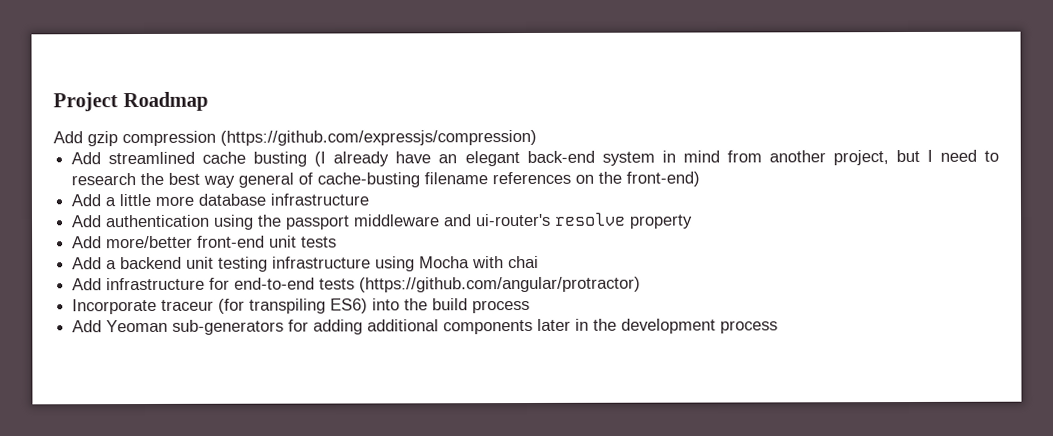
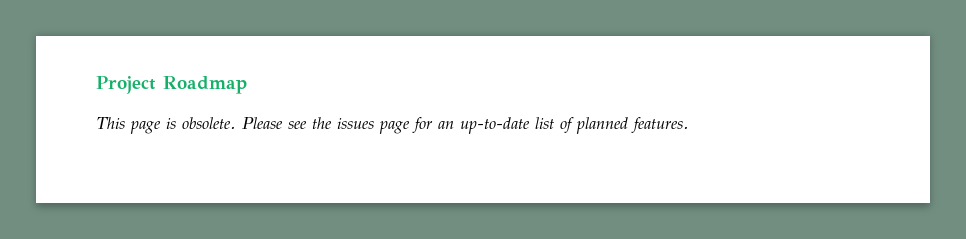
- Add gzip compression (https://github.com/expressjs/compression)
- Add streamlined cache busting (I already have an elegant back-end system in mind from another project, but I need to research the best way general of cache-busting filename references on the front-end)
- Add a little more database infrastructure
- Add authentication using the passport middleware and ui-router's resolve property
- Add more/better front-end unit tests
- Add a backend unit testing infrastructure using Mocha with chai
- Add infrastructure for end-to-end tests (https://github.com/angular/protractor)
- Incorporate traceur (for transpiling ES6) into the build process
- Add Yeoman sub-generators for adding additional components later in the development process
+ This page is obsolete. Please see the issues page for an up-to-date list of planned features.

